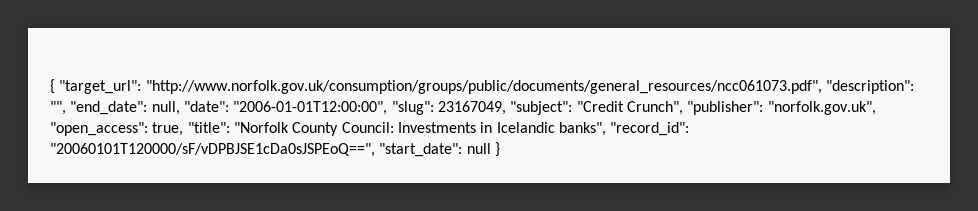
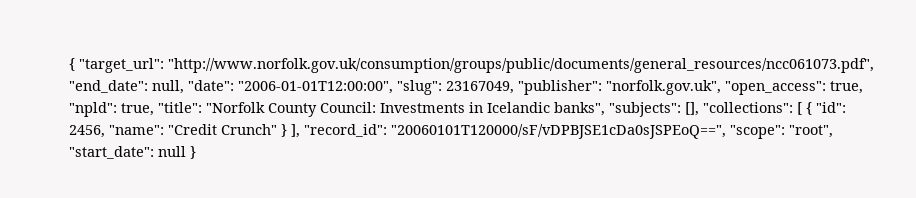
- { "target_url": "http://www.norfolk.gov.uk/consumption/groups/public/documents/general_resources/ncc061073.pdf", "description": "", "end_date": null, "date": "2006-01-01T12:00:00", "slug": 23167049, "subject": "Credit Crunch", "publisher": "norfolk.gov.uk", "open_access": true, "title": "Norfolk County Council: Investments in Icelandic banks", "record_id": "20060101T120000/sF/vDPBJSE1cDa0sJSPEoQ==", "start_date": null }
+ { "target_url": "http://www.norfolk.gov.uk/consumption/groups/public/documents/general_resources/ncc061073.pdf", "end_date": null, "date": "2006-01-01T12:00:00", "slug": 23167049, "publisher": "norfolk.gov.uk", "open_access": true, "npld": true, "title": "Norfolk County Council: Investments in Icelandic banks", "subjects": [], "collections": [ { "id": 2456, "name": "Credit Crunch" } ], "record_id": "20060101T120000/sF/vDPBJSE1cDa0sJSPEoQ==", "scope": "root", "start_date": null }

